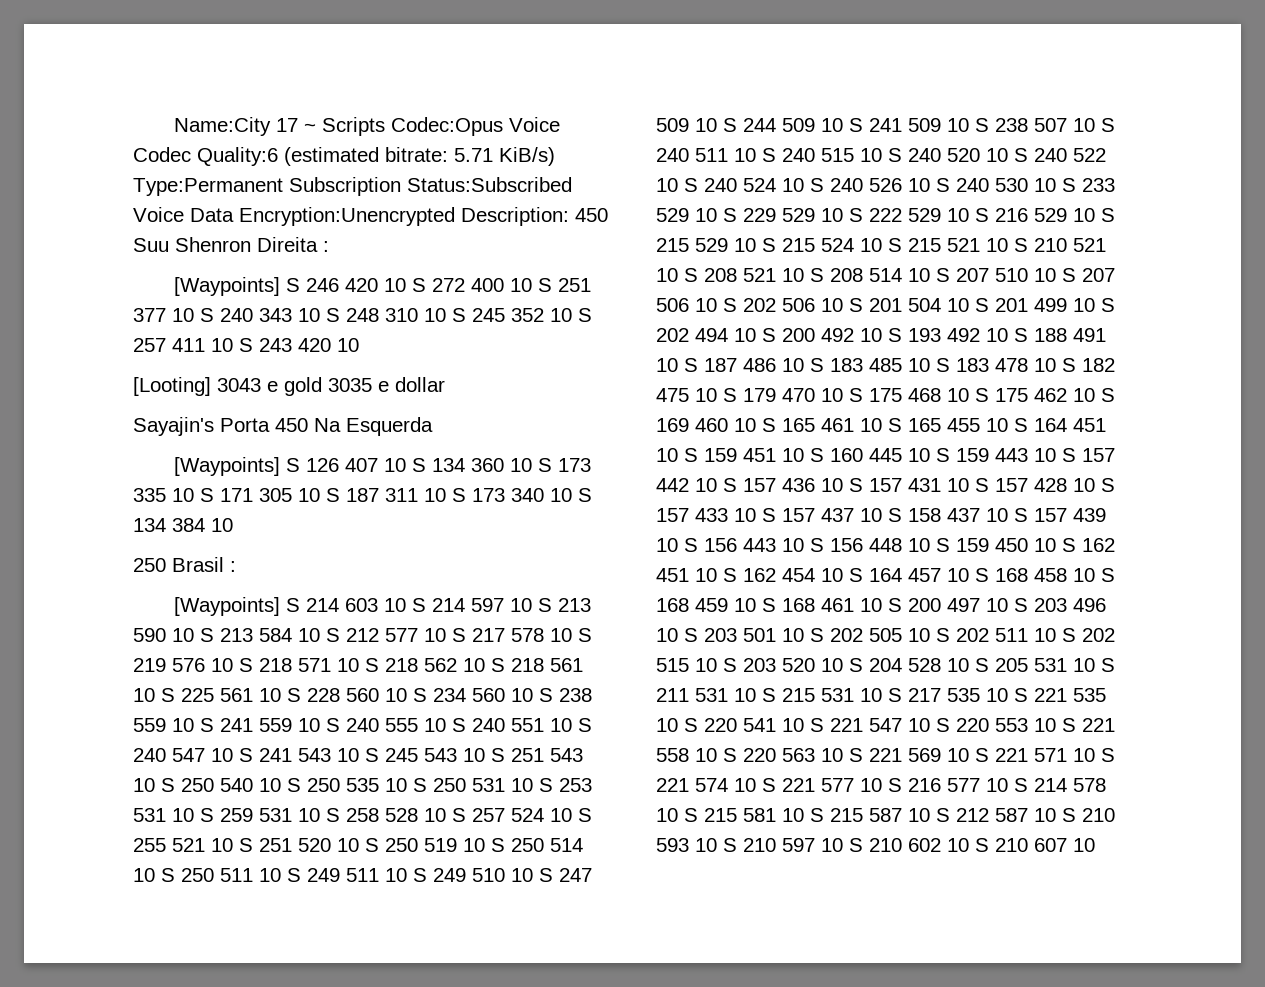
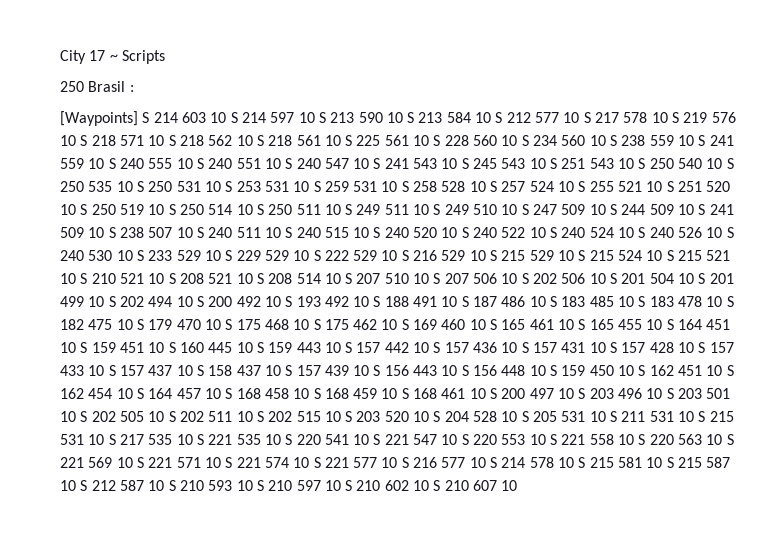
- Name:City 17 ~ Scripts Codec:Opus Voice Codec Quality:6 (estimated bitrate: 5.71 KiB/s) Type:Permanent Subscription Status:Subscribed Voice Data Encryption:Unencrypted Description: 450 Suu Shenron Direita :
- [Waypoints] S 246 420 10 S 272 400 10 S 251 377 10 S 240 343 10 S 248 310 10 S 245 352 10 S 257 411 10 S 243 420 10
- [Looting] 3043 e gold 3035 e dollar
- Sayajin's Porta 450 Na Esquerda
- [Waypoints] S 126 407 10 S 134 360 10 S 173 335 10 S 171 305 10 S 187 311 10 S 173 340 10 S 134 384 10
+ City 17 ~ Scripts

